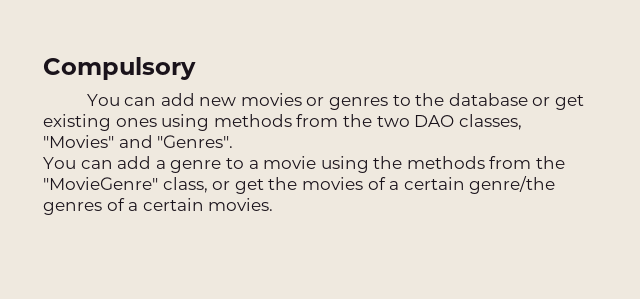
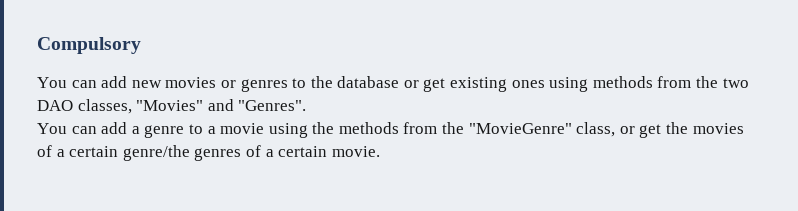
- You can add a genre to a movie using the methods from the "MovieGenre" class, or get the movies of a certain genre/the genres of a certain movies.
+ You can add a genre to a movie using the methods from the "MovieGenre" class, or get the movies of a certain genre/the genres of a certain movie.

